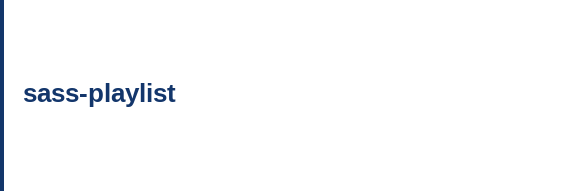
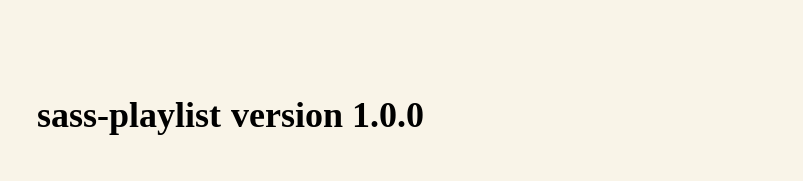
- sass-playlist
+ sass-playlist version 1.0.0

